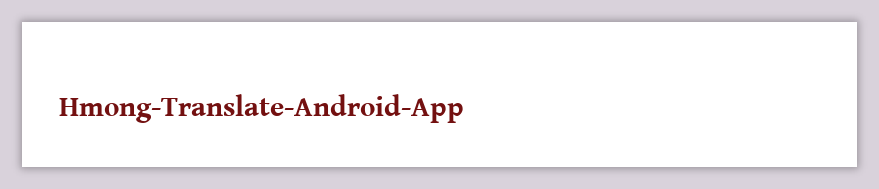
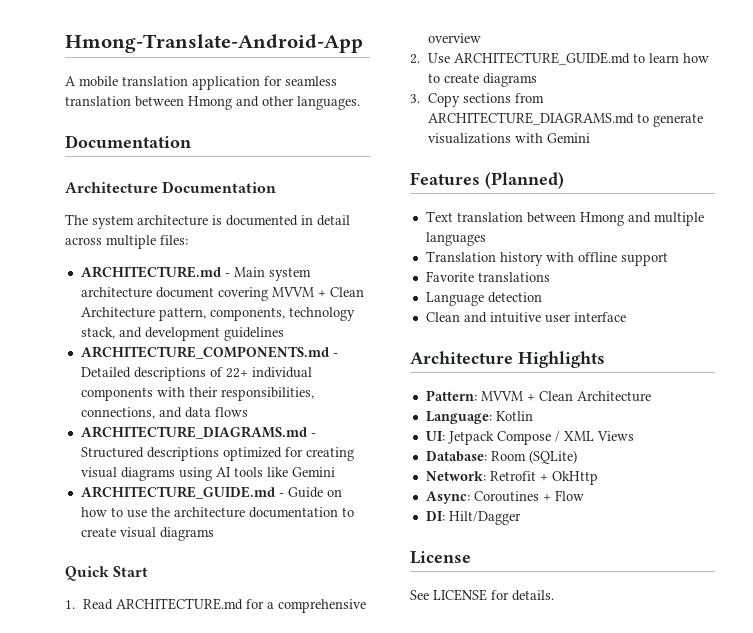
+ A mobile translation application for seamless translation between Hmong and other languages.
+ Documentation
+ Architecture Documentation
+ The system architecture is documented in detail across multiple files:
+ ARCHITECTURE.md - Main system architecture document covering MVVM + Clean Architecture pattern, components, technology stack, and development guidelines
+ ARCHITECTURE_COMPONENTS.md - Detailed descriptions of 22+ individual components with their responsibilities, connections, and data flows
+ ARCHITECTURE_DIAGRAMS.md - Structured descriptions optimized for creating visual diagrams using AI tools like Gemini
+ ARCHITECTURE_GUIDE.md - Guide on how to use the architecture documentation to create visual diagrams
+ Quick Start
+ 1. Read ARCHITECTURE.md for a comprehensive overview
+ 2. Use ARCHITECTURE_GUIDE.md to learn how to create diagrams
+ 3. Copy sections from ARCHITECTURE_DIAGRAMS.md to generate visualizations with Gemini
+ Features (Planned)
+ Text translation between Hmong and multiple languages
+ Translation history with offline support
+ Favorite translations
+ Language detection
+ Clean and intuitive user interface
+ Architecture Highlights
+ Pattern: MVVM + Clean Architecture
+ Language: Kotlin
+ UI: Jetpack Compose / XML Views
+ Database: Room (SQLite)
+ Network: Retrofit + OkHttp
+ Async: Coroutines + Flow
+ DI: Hilt/Dagger
+ License
+ See LICENSE for details.

